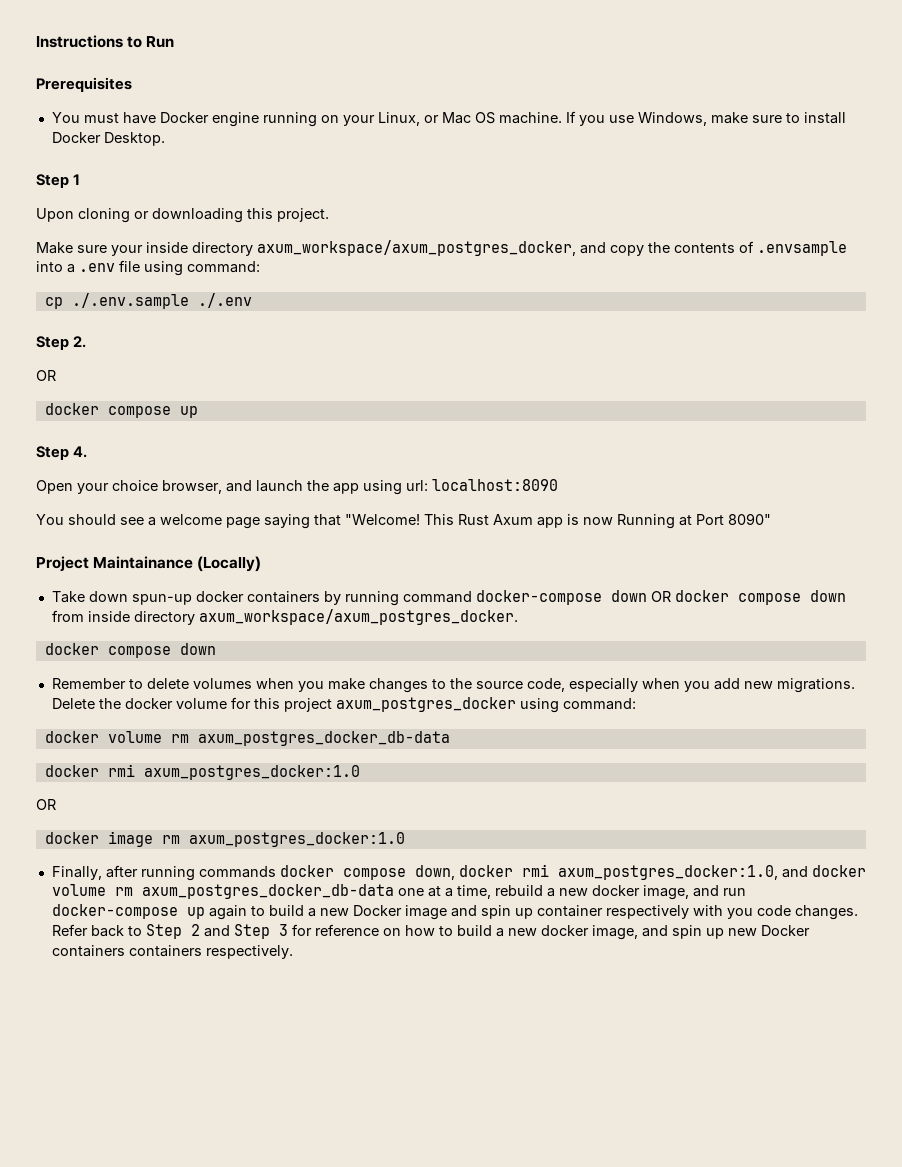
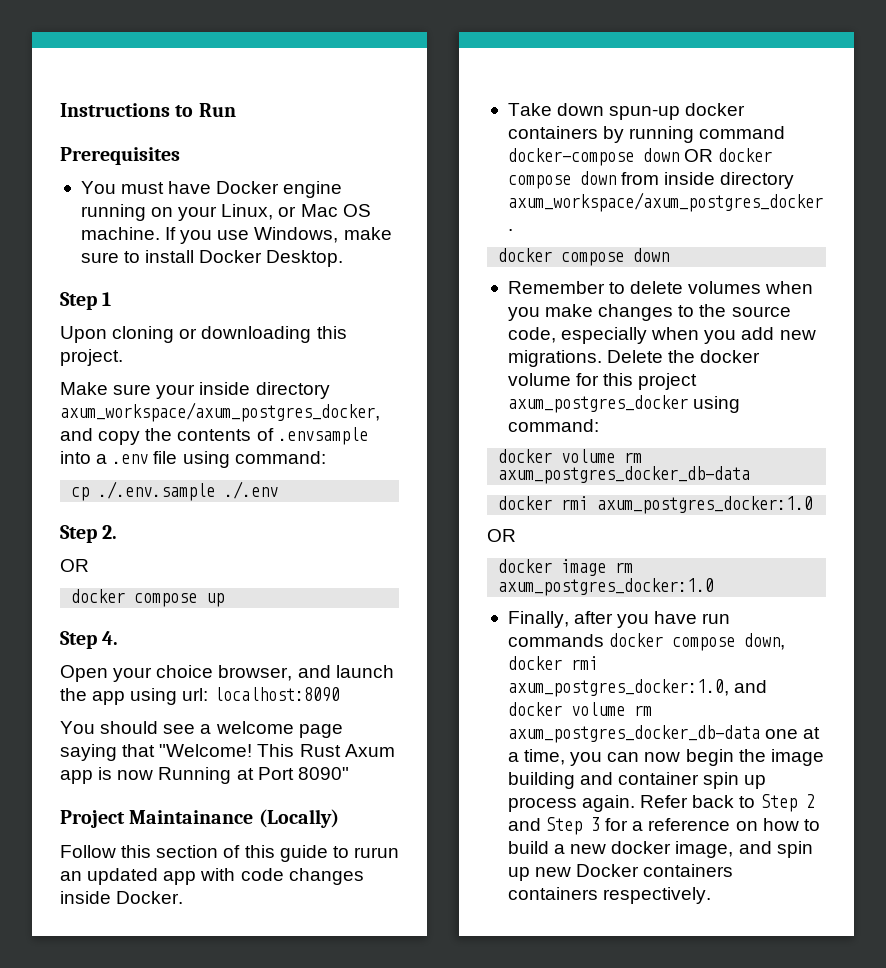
+ Follow this section of this guide to rurun an updated app with code changes inside Docker.
- Finally, after running commands docker compose down, docker rmi axum_postgres_docker:1.0, and docker volume rm axum_postgres_docker_db-data one at a time, rebuild a new docker image, and run docker-compose up again to build a new Docker image and spin up container respectively with you code changes.
+ Finally, after you have run commands docker compose down, docker rmi axum_postgres_docker:1.0, and docker volume rm axum_postgres_docker_db-data one at a time, you can now begin the image building and container spin up process again.
- Refer back to Step 2 and Step 3 for reference on how to build a new docker image, and spin up new Docker containers containers respectively.
+ Refer back to Step 2 and Step 3 for a reference on how to build a new docker image, and spin up new Docker containers containers respectively.

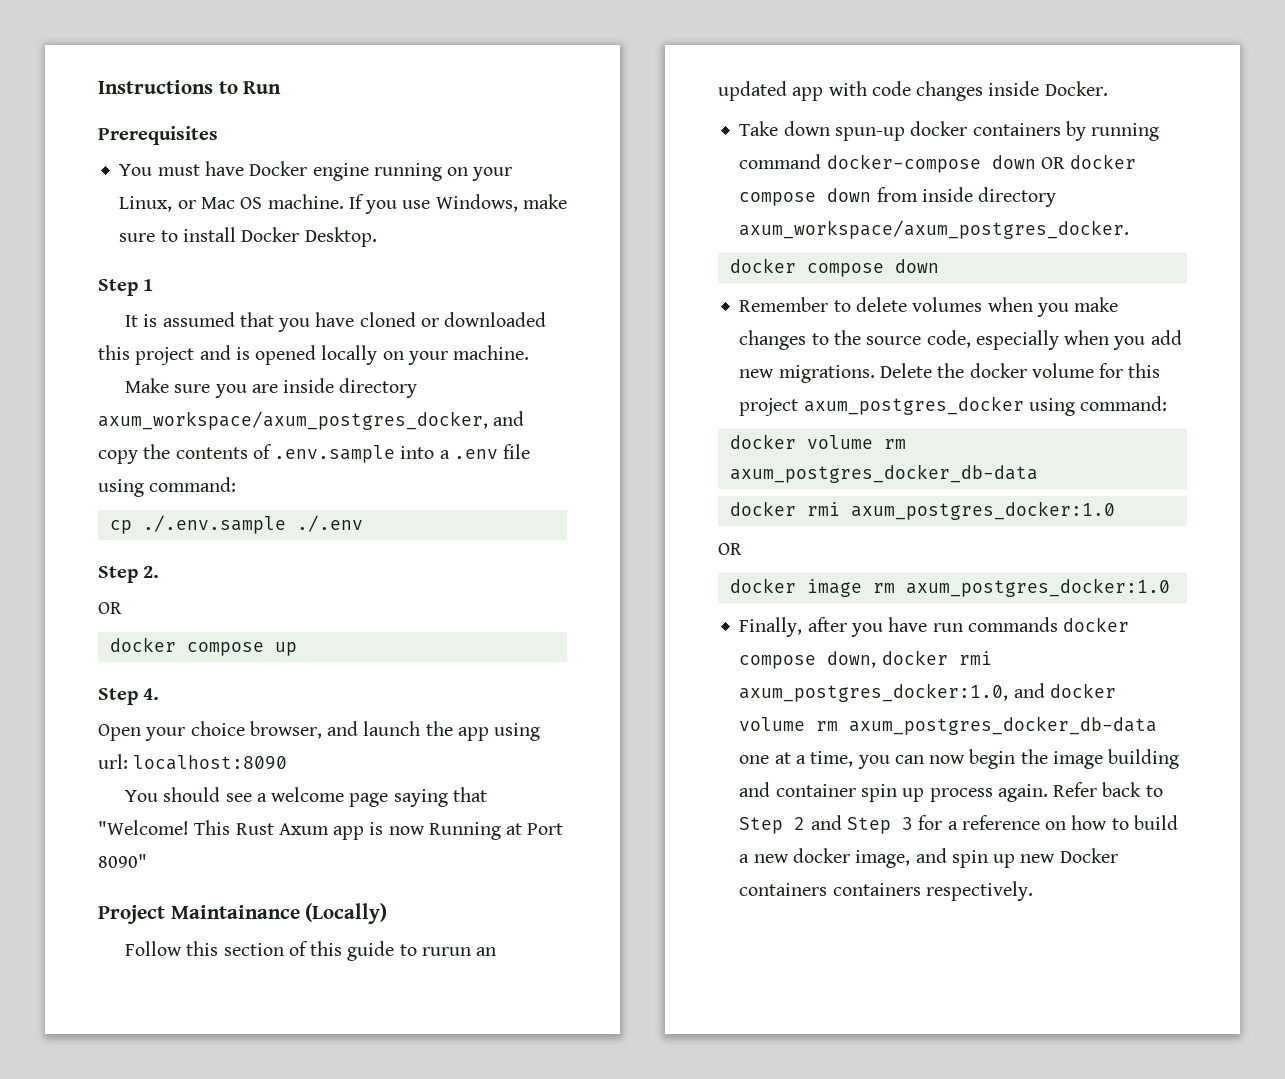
- Upon cloning or downloading this project.
+ It is assumed that you have cloned or downloaded this project and is opened locally on your machine.
- Make sure your inside directory axum_workspace/axum_postgres_docker, and copy the contents of .envsample into a .env file using command:
+ Make sure you are inside directory axum_workspace/axum_postgres_docker, and copy the contents of .env.sample into a .env file using command:

